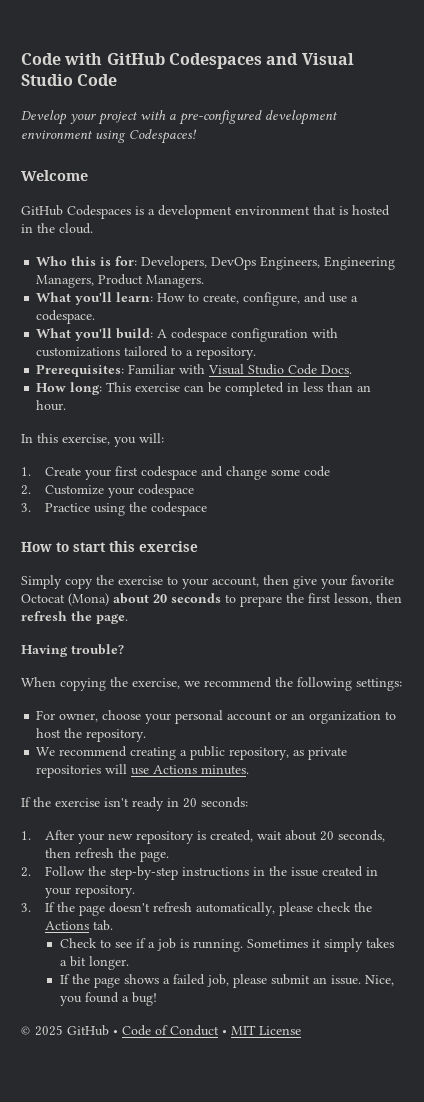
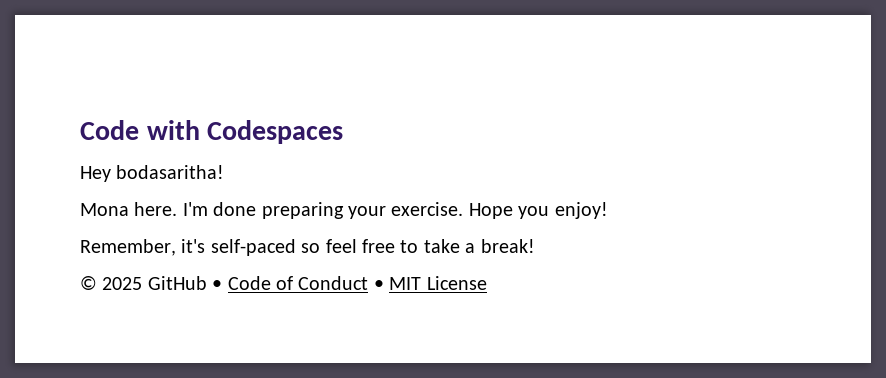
- Code with GitHub Codespaces and Visual Studio Code
- Develop your project with a pre-configured development environment using Codespaces!
- Welcome
- GitHub Codespaces is a development environment that is hosted in the cloud.
- Who this is for: Developers, DevOps Engineers, Engineering Managers, Product Managers.
- What you'll learn: How to create, configure, and use a codespace.
- What you'll build: A codespace configuration with customizations tailored to a repository.
- Prerequisites: Familiar with Visual Studio Code Docs.
- How long: This exercise can be completed in less than an hour.
- In this exercise, you will:
- 1. Create your first codespace and change some code
- 2. Customize your codespace
- 3. Practice using the codespace
- How to start this exercise
- Simply copy the exercise to your account, then give your favorite Octocat (Mona) about 20 seconds to prepare the first lesson, then refresh the page.
- Having trouble?
- When copying the exercise, we recommend the following settings:
- For owner, choose your personal account or an organization to host the repository.
- We recommend creating a public repository, as private repositories will use Actions minutes.
- If the exercise isn't ready in 20 seconds:
- 1. After your new repository is created, wait about 20 seconds, then refresh the page.
- 2. Follow the step-by-step instructions in the issue created in your repository.
- 3. If the page doesn't refresh automatically, please check the Actions tab.
- Check to see if a job is running. Sometimes it simply takes a bit longer.
- If the page shows a failed job, please submit an issue. Nice, you found a bug!
+ Code with Codespaces
+ Hey bodasaritha!
+ Mona here. I'm done preparing your exercise. Hope you enjoy!
+ Remember, it's self-paced so feel free to take a break!

